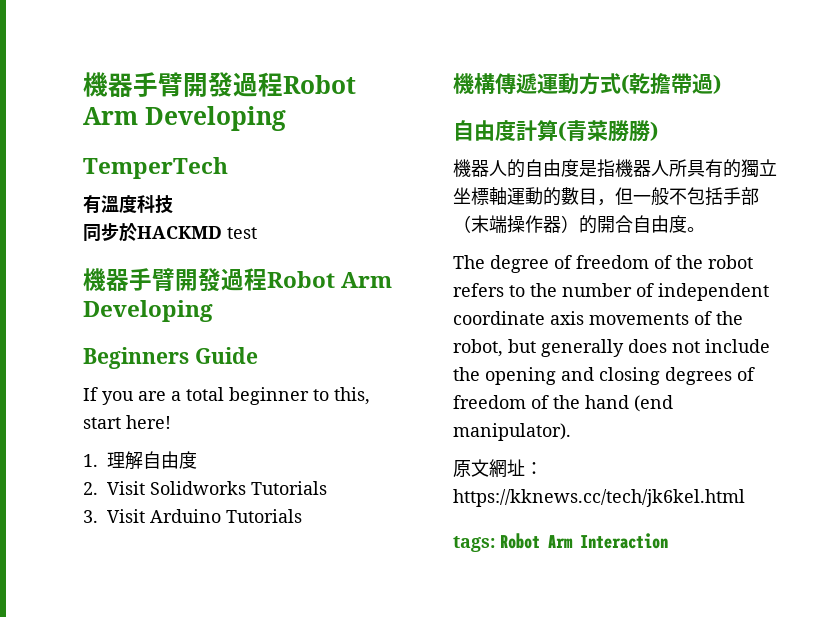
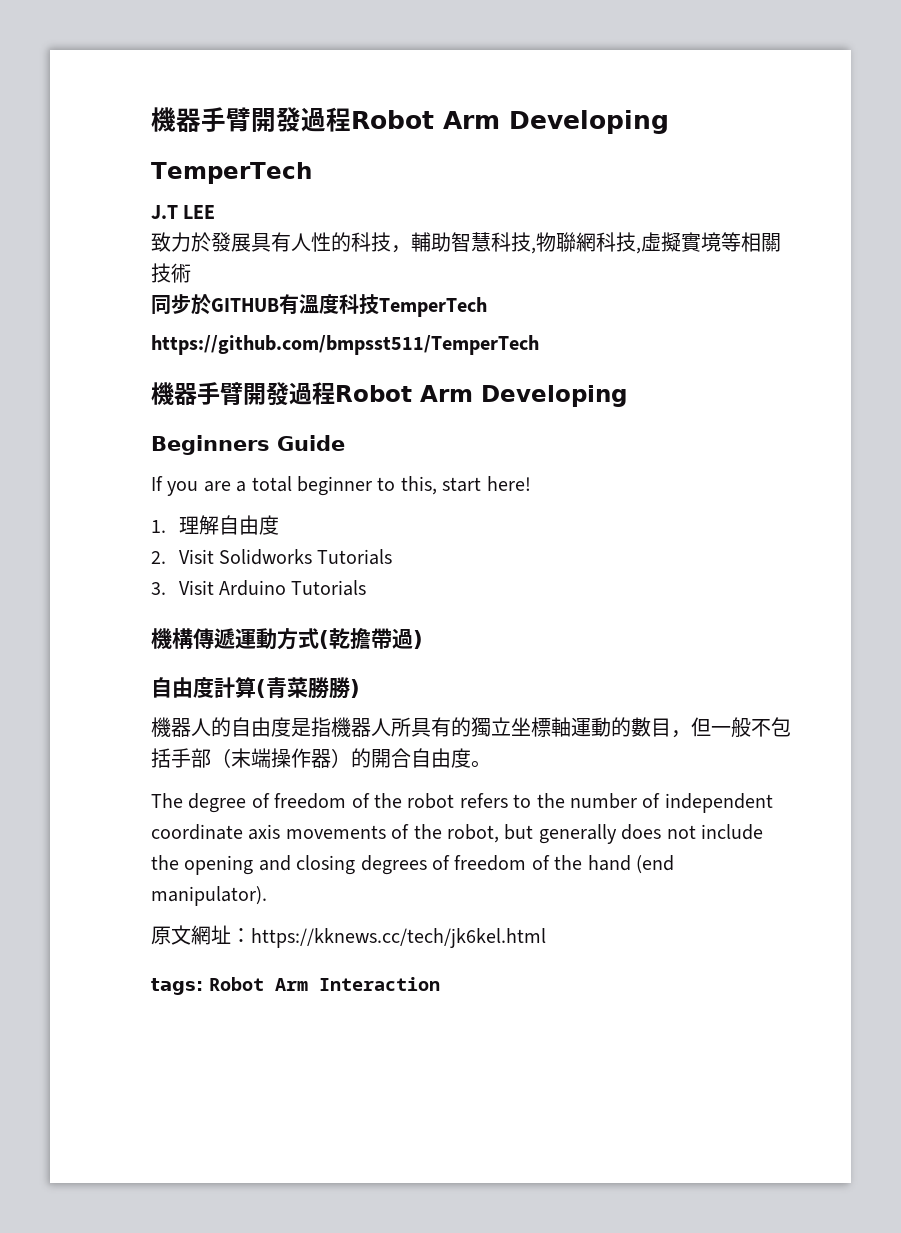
- 有溫度科技
- 同步於HACKMD test
+ J.T LEE
+ 致力於發展具有人性的科技，輔助智慧科技,物聯網科技,虛擬實境等相關技術
+ 同步於GITHUB有溫度科技TemperTech
+ https://github.com/bmpsst511/TemperTech

